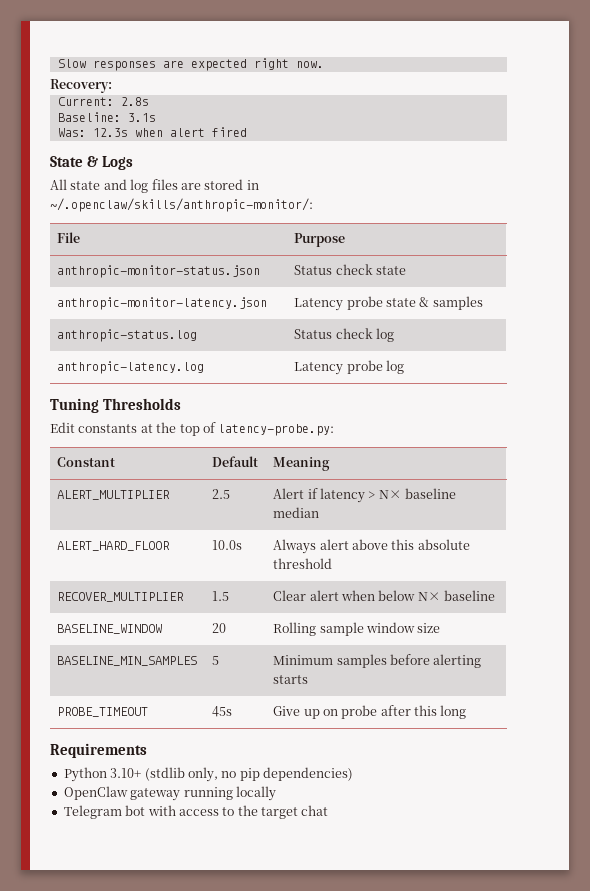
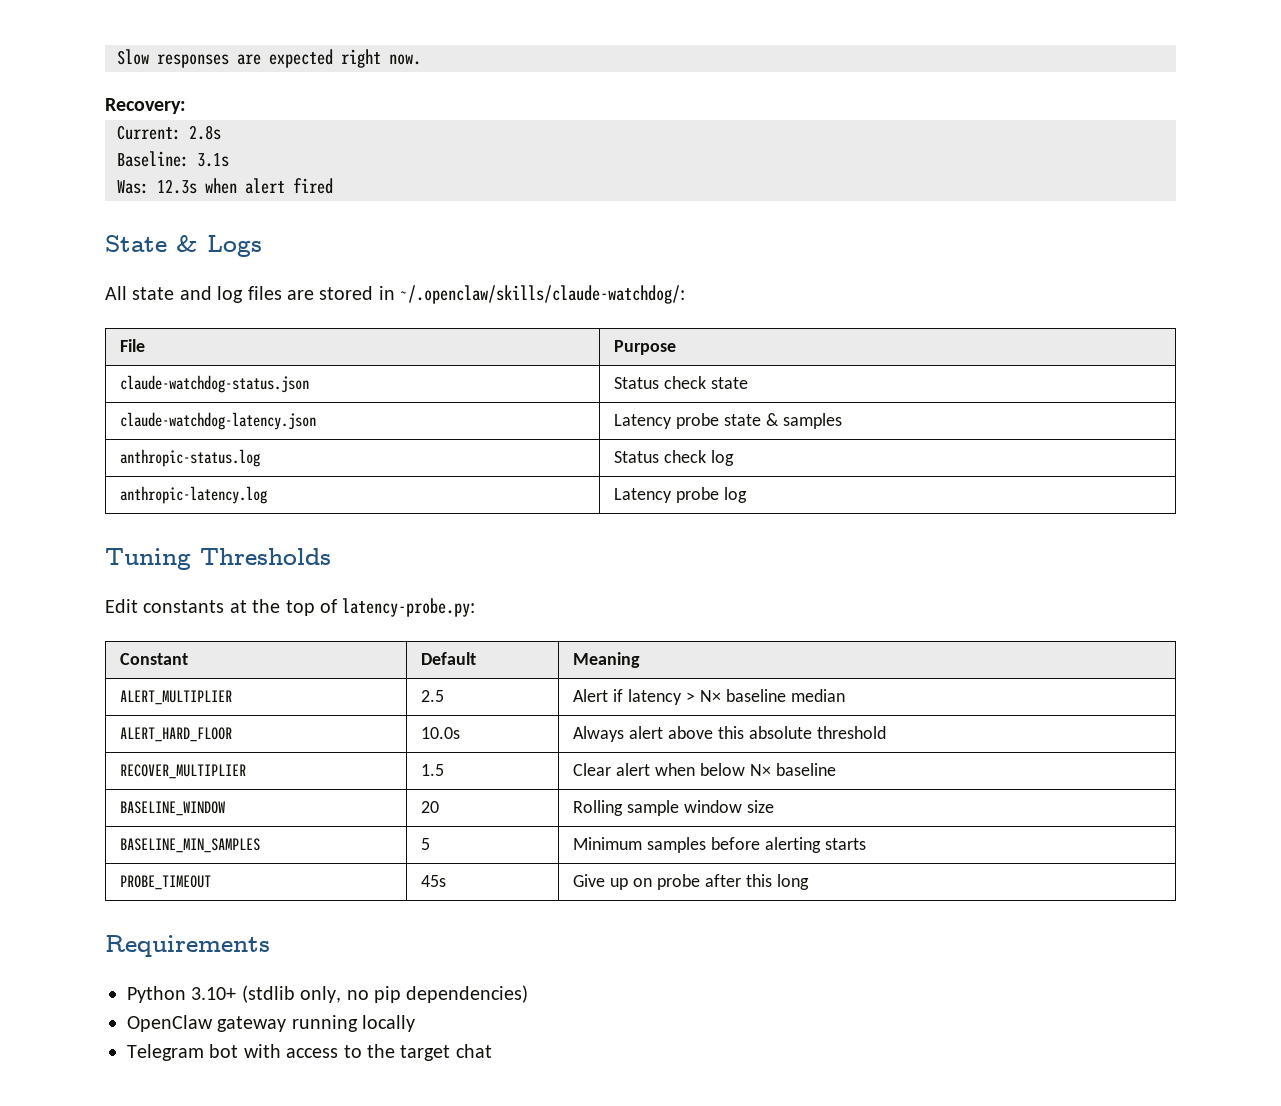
- All state and log files are stored in ~/.openclaw/skills/anthropic-monitor/:
+ All state and log files are stored in ~/.openclaw/skills/claude-watchdog/:
- anthropic-monitor-status.json | Status check state
+ claude-watchdog-status.json | Status check state
- anthropic-monitor-latency.json | Latency probe state & samples
+ claude-watchdog-latency.json | Latency probe state & samples

